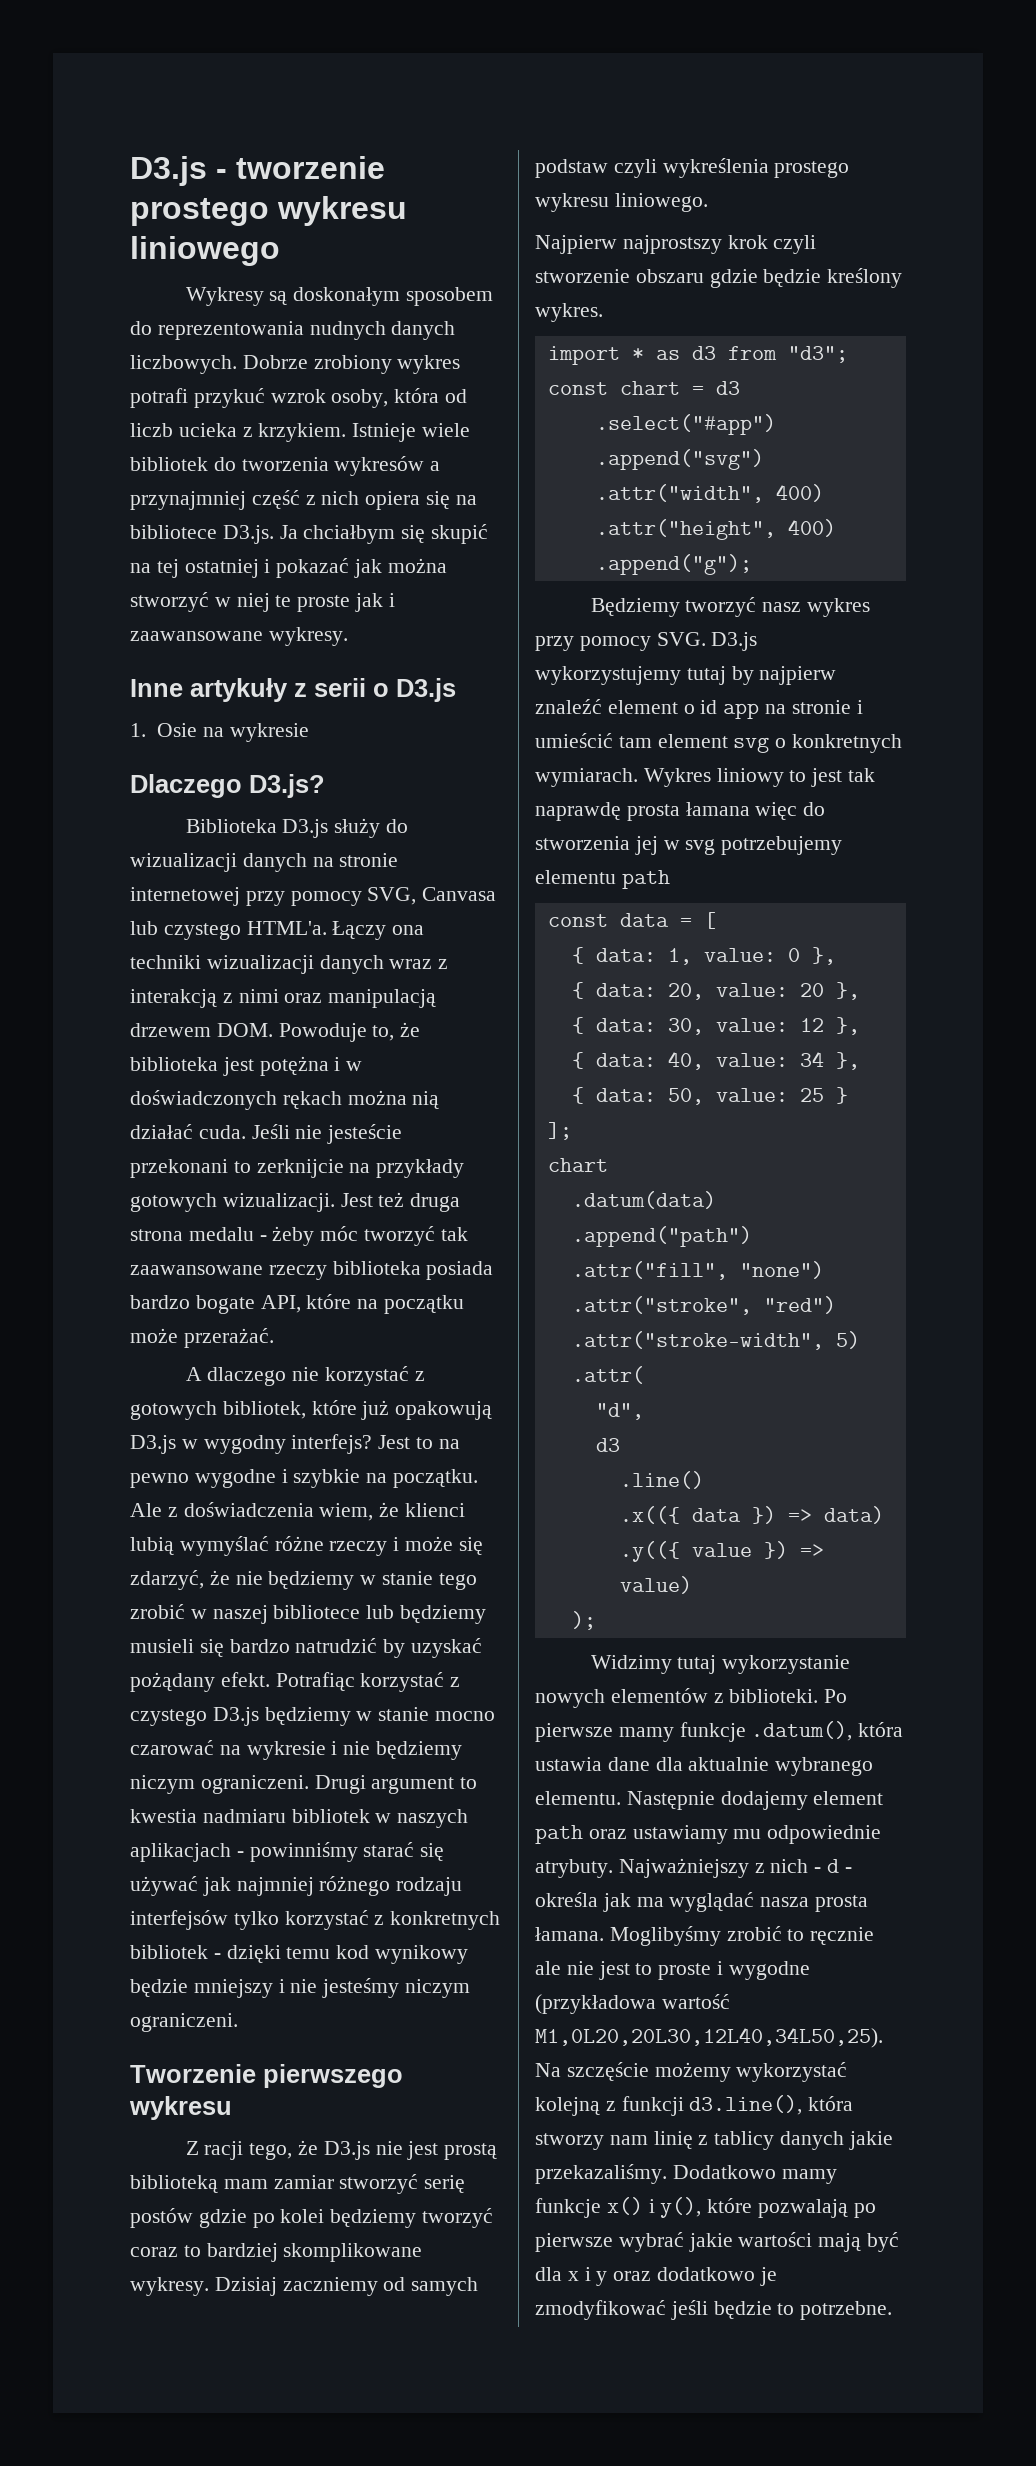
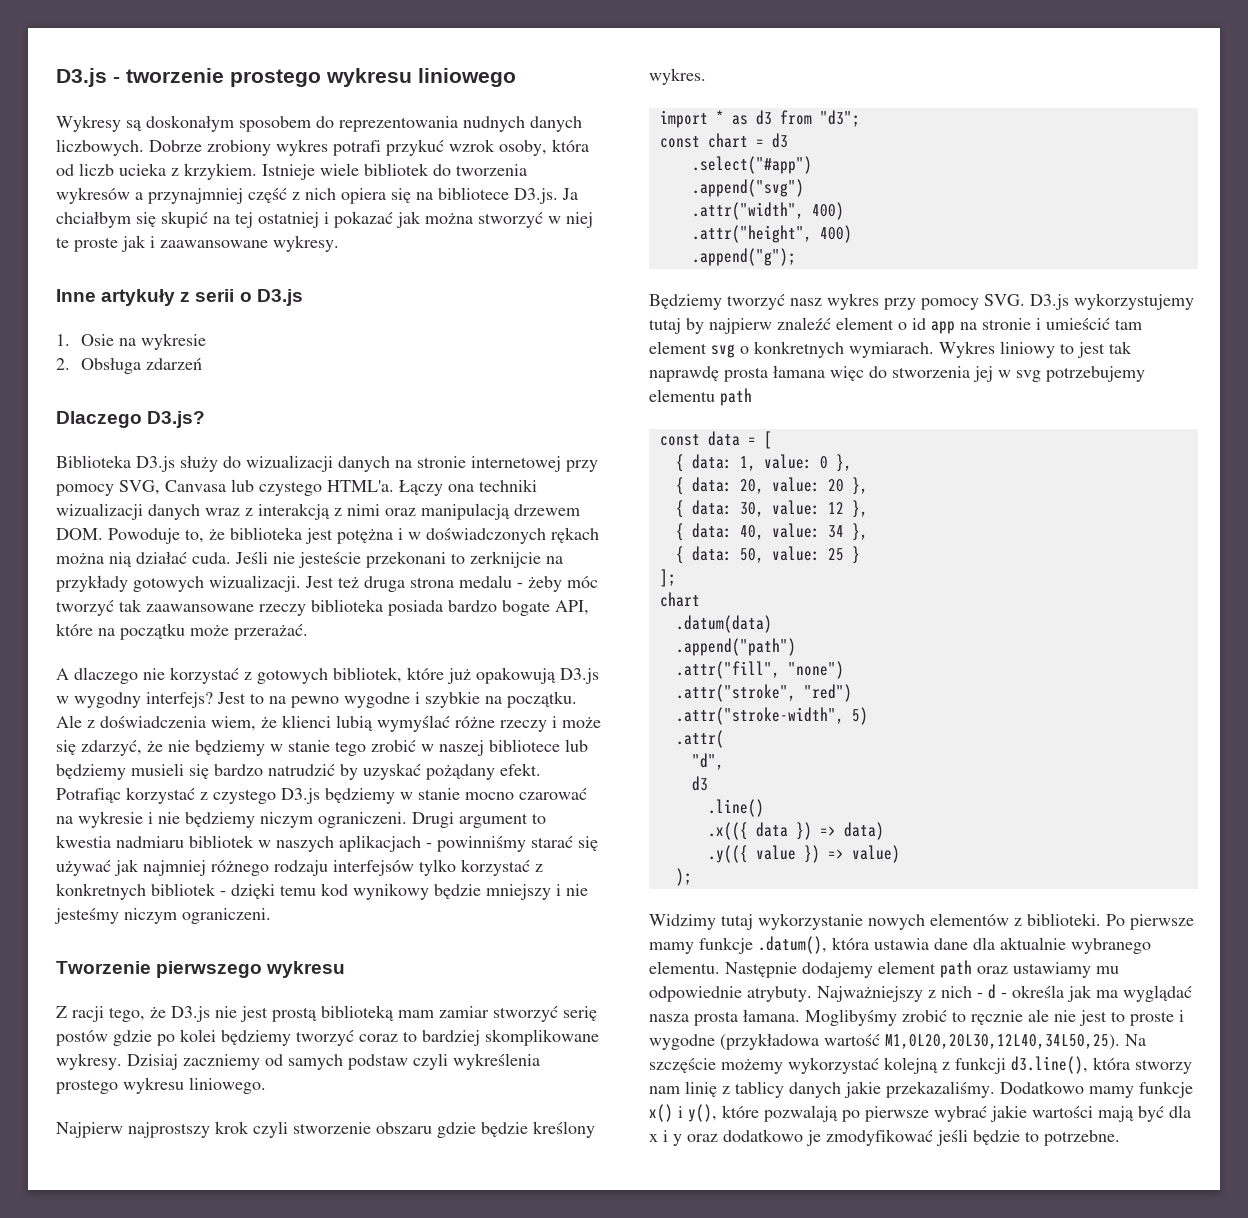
+ 2. Obsługa zdarzeń

